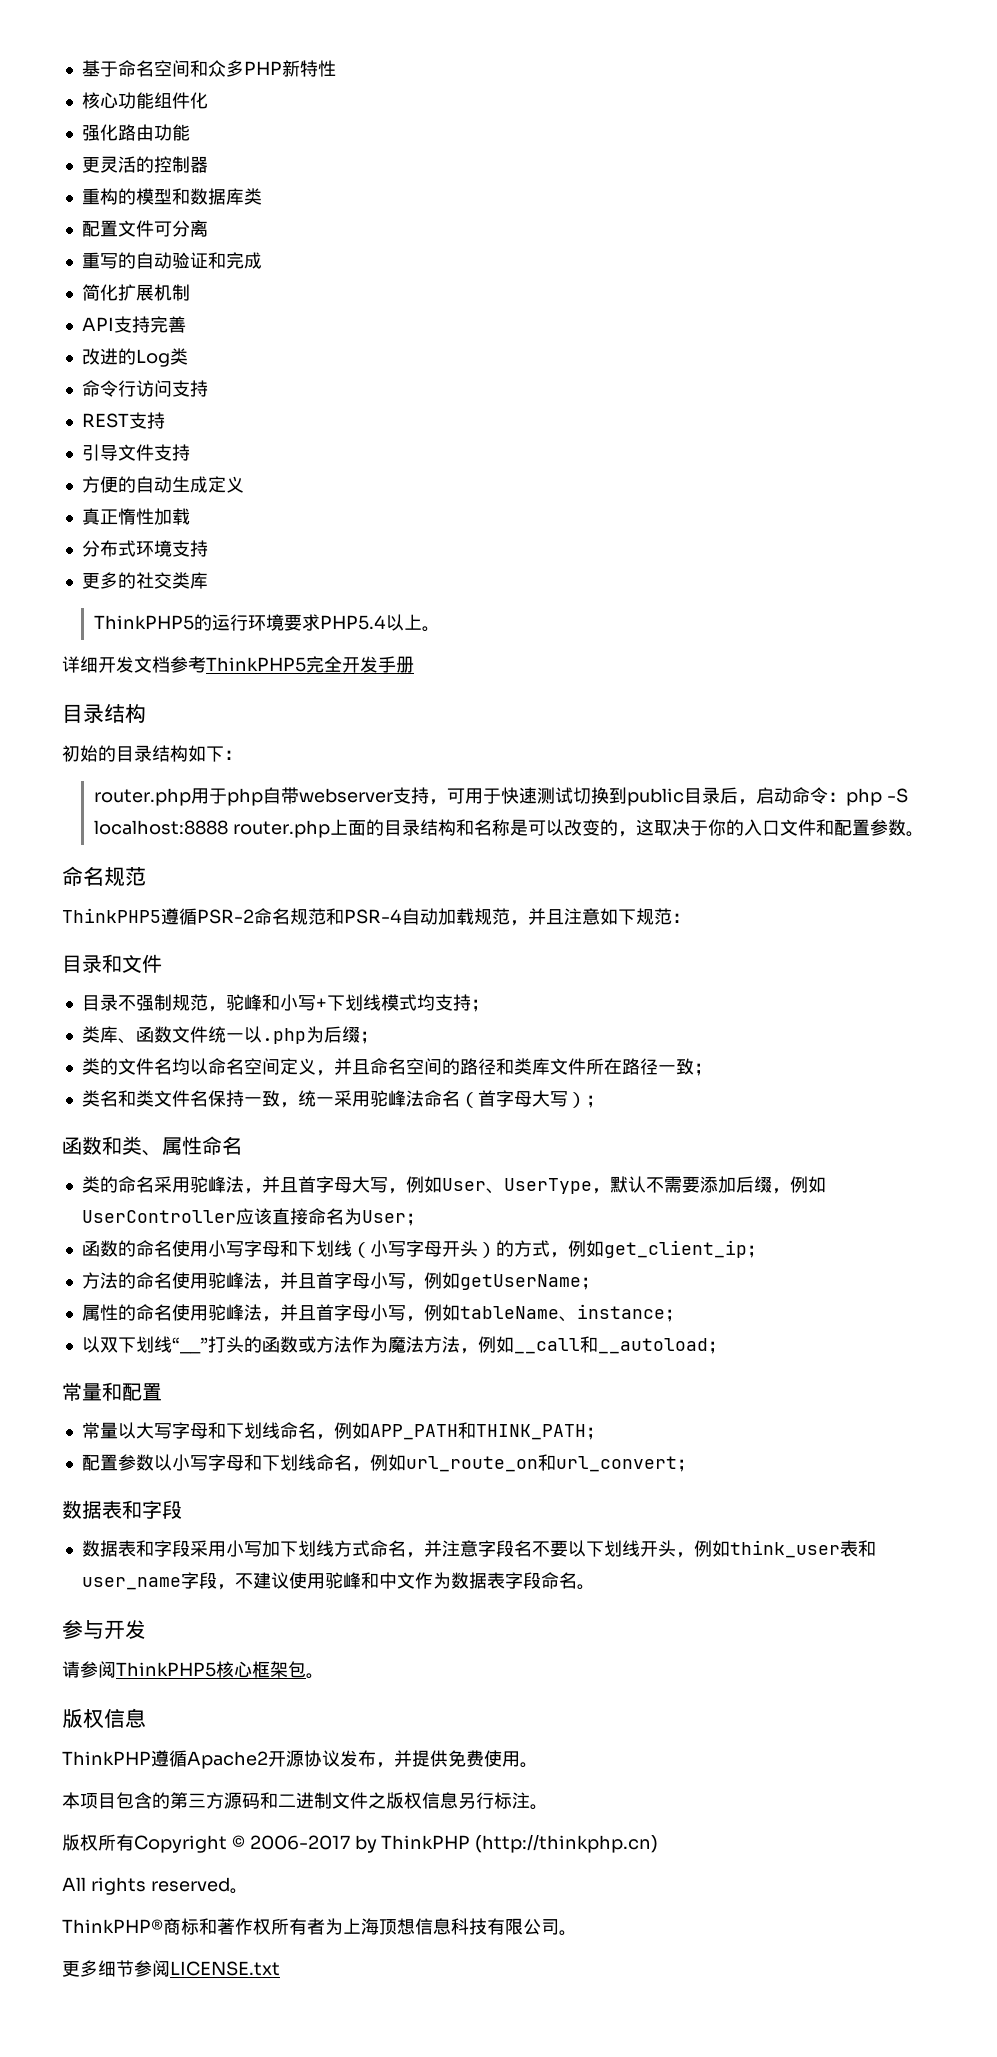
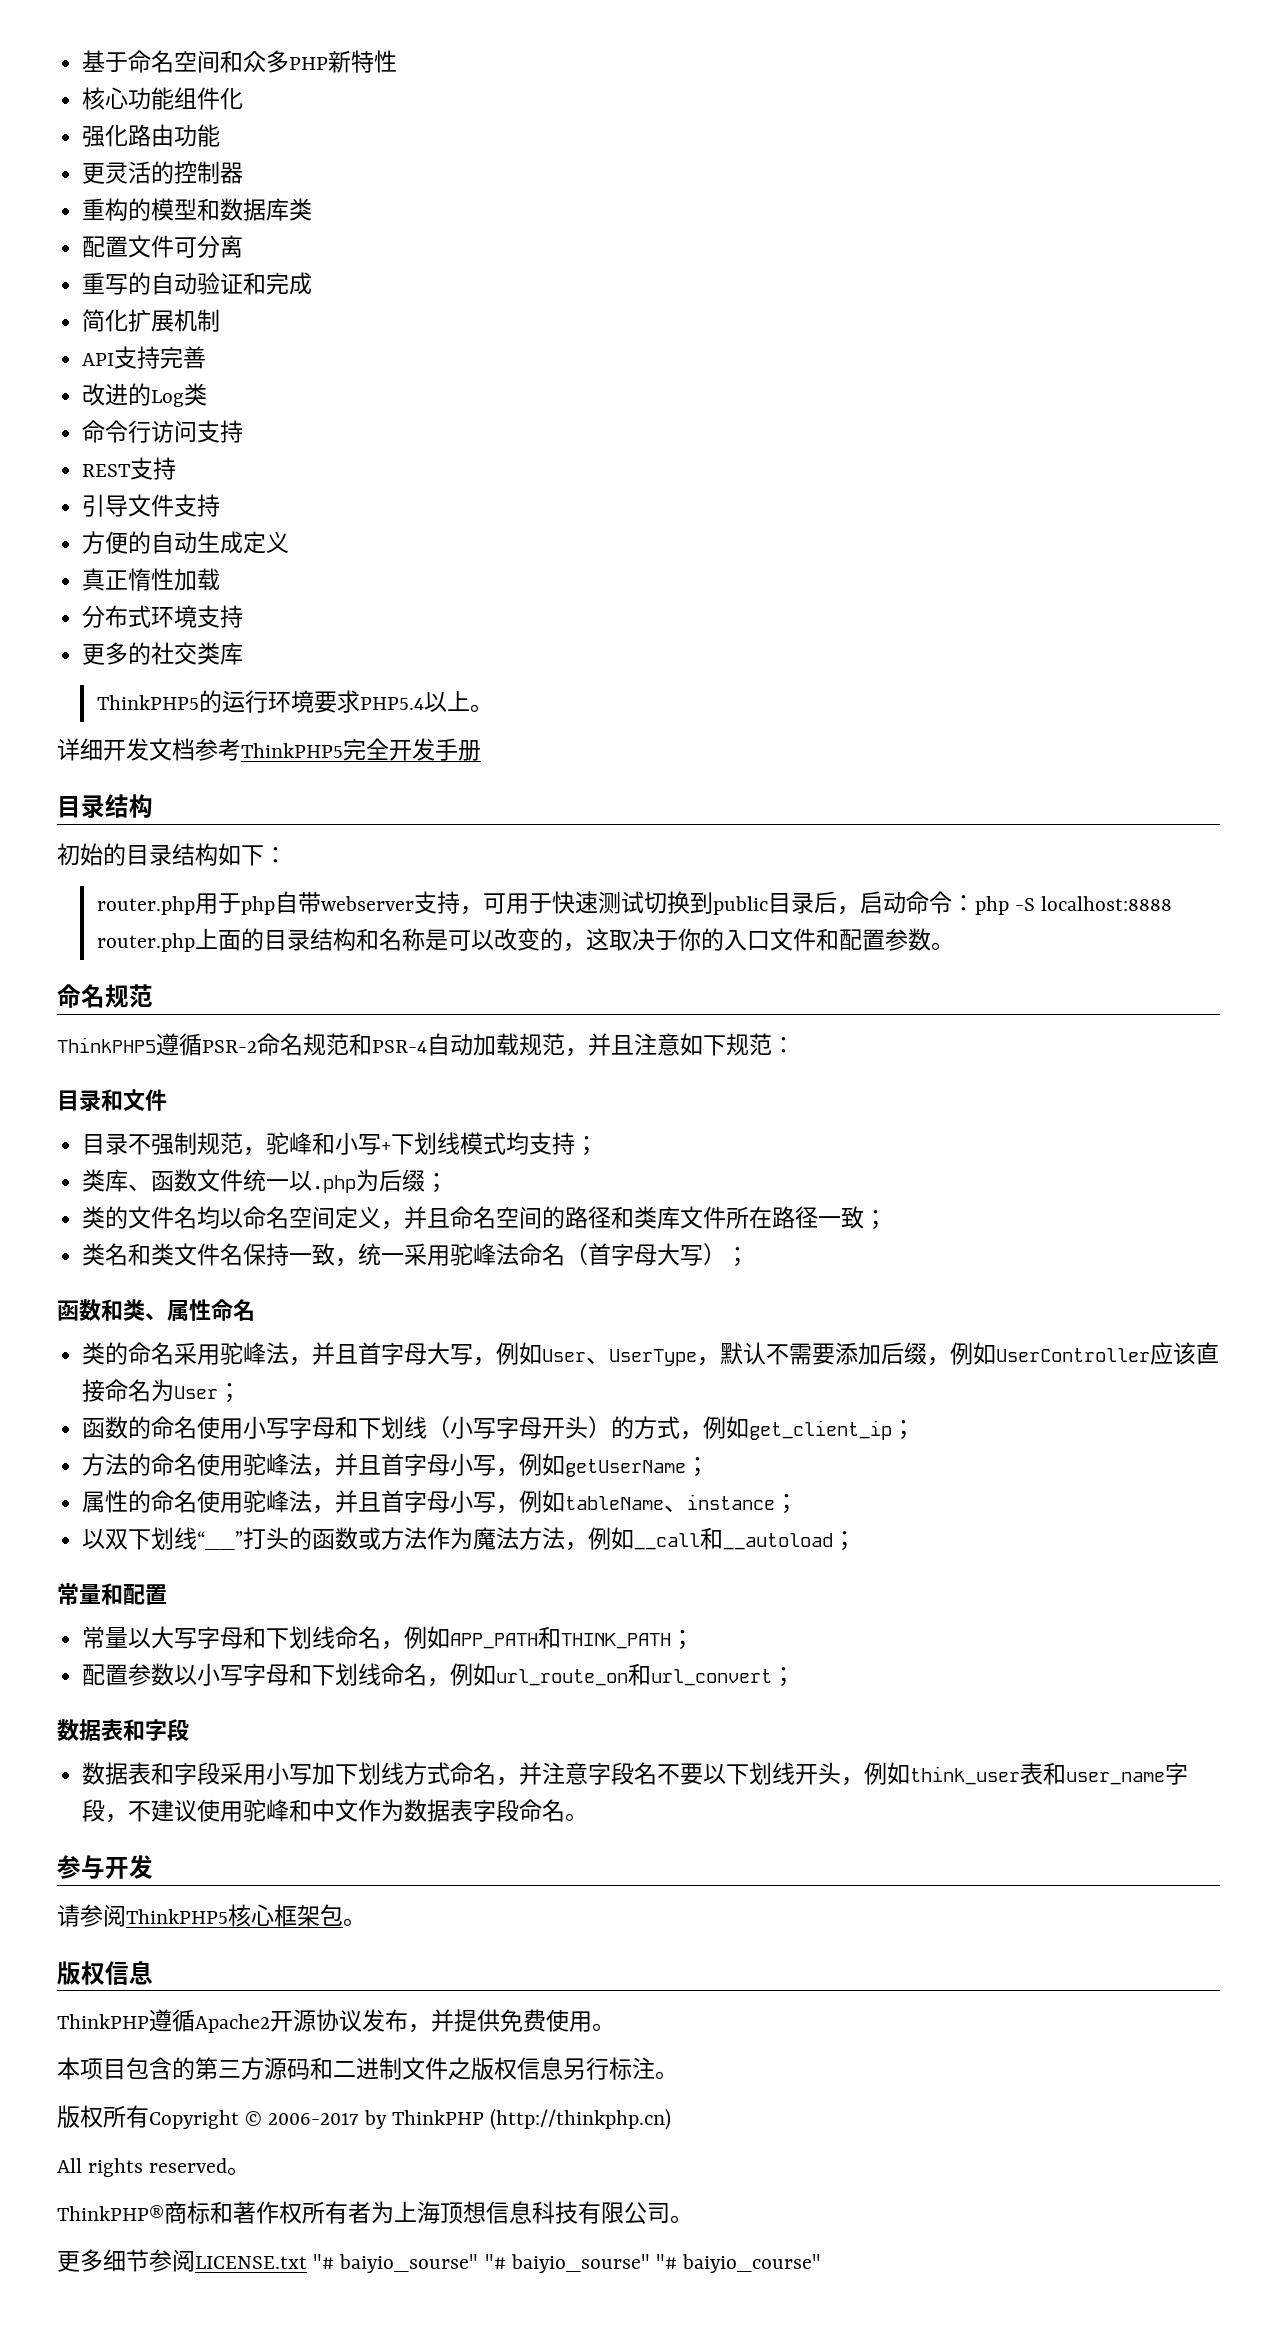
- 更多细节参阅LICENSE.txt
+ 更多细节参阅LICENSE.txt "# baiyio_sourse" "# baiyio_sourse" "# baiyio_course"

